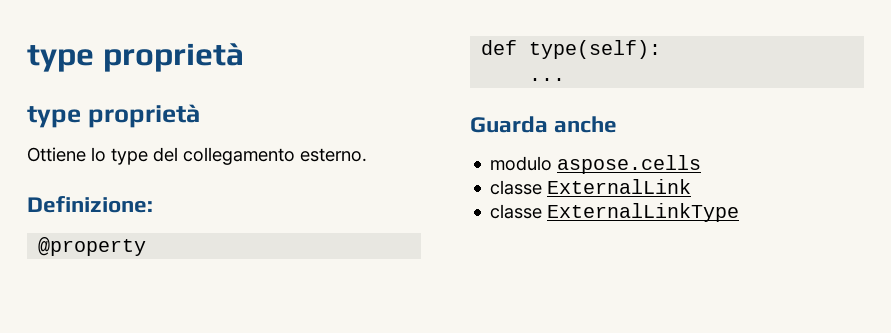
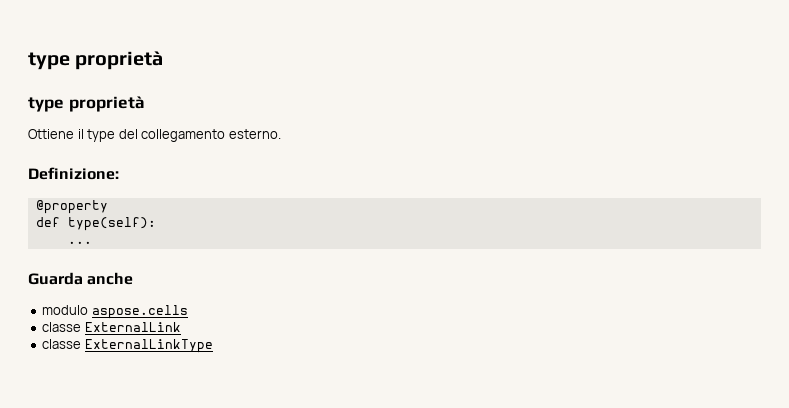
- Ottiene lo type del collegamento esterno.
+ Ottiene il type del collegamento esterno.

